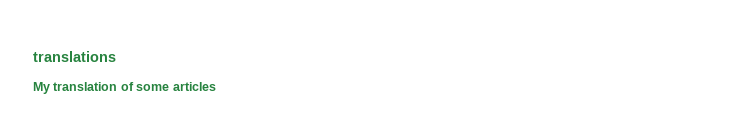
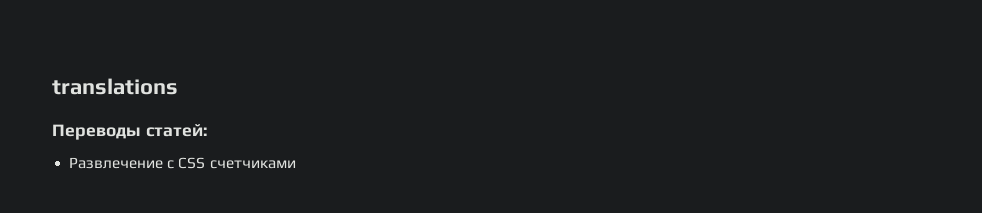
- My translation of some articles
+ Переводы статей:
+ Развлечение с CSS счетчиками

